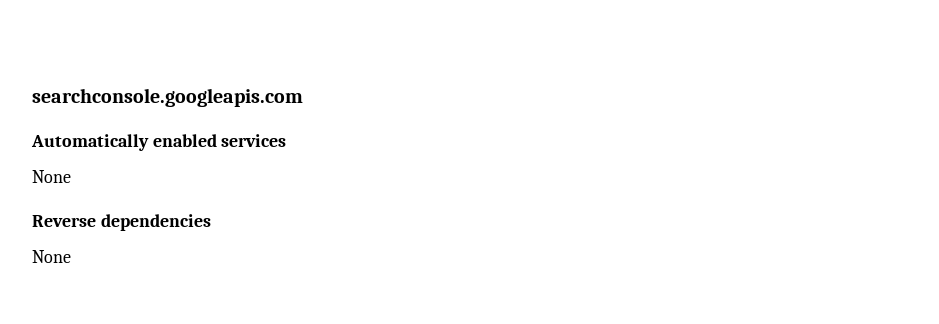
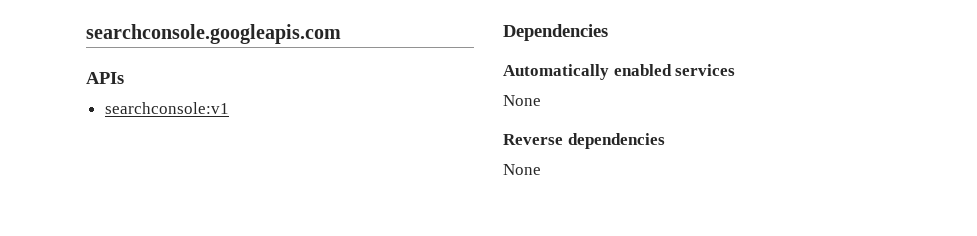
+ APIs
+ searchconsole:v1
+ Dependencies

